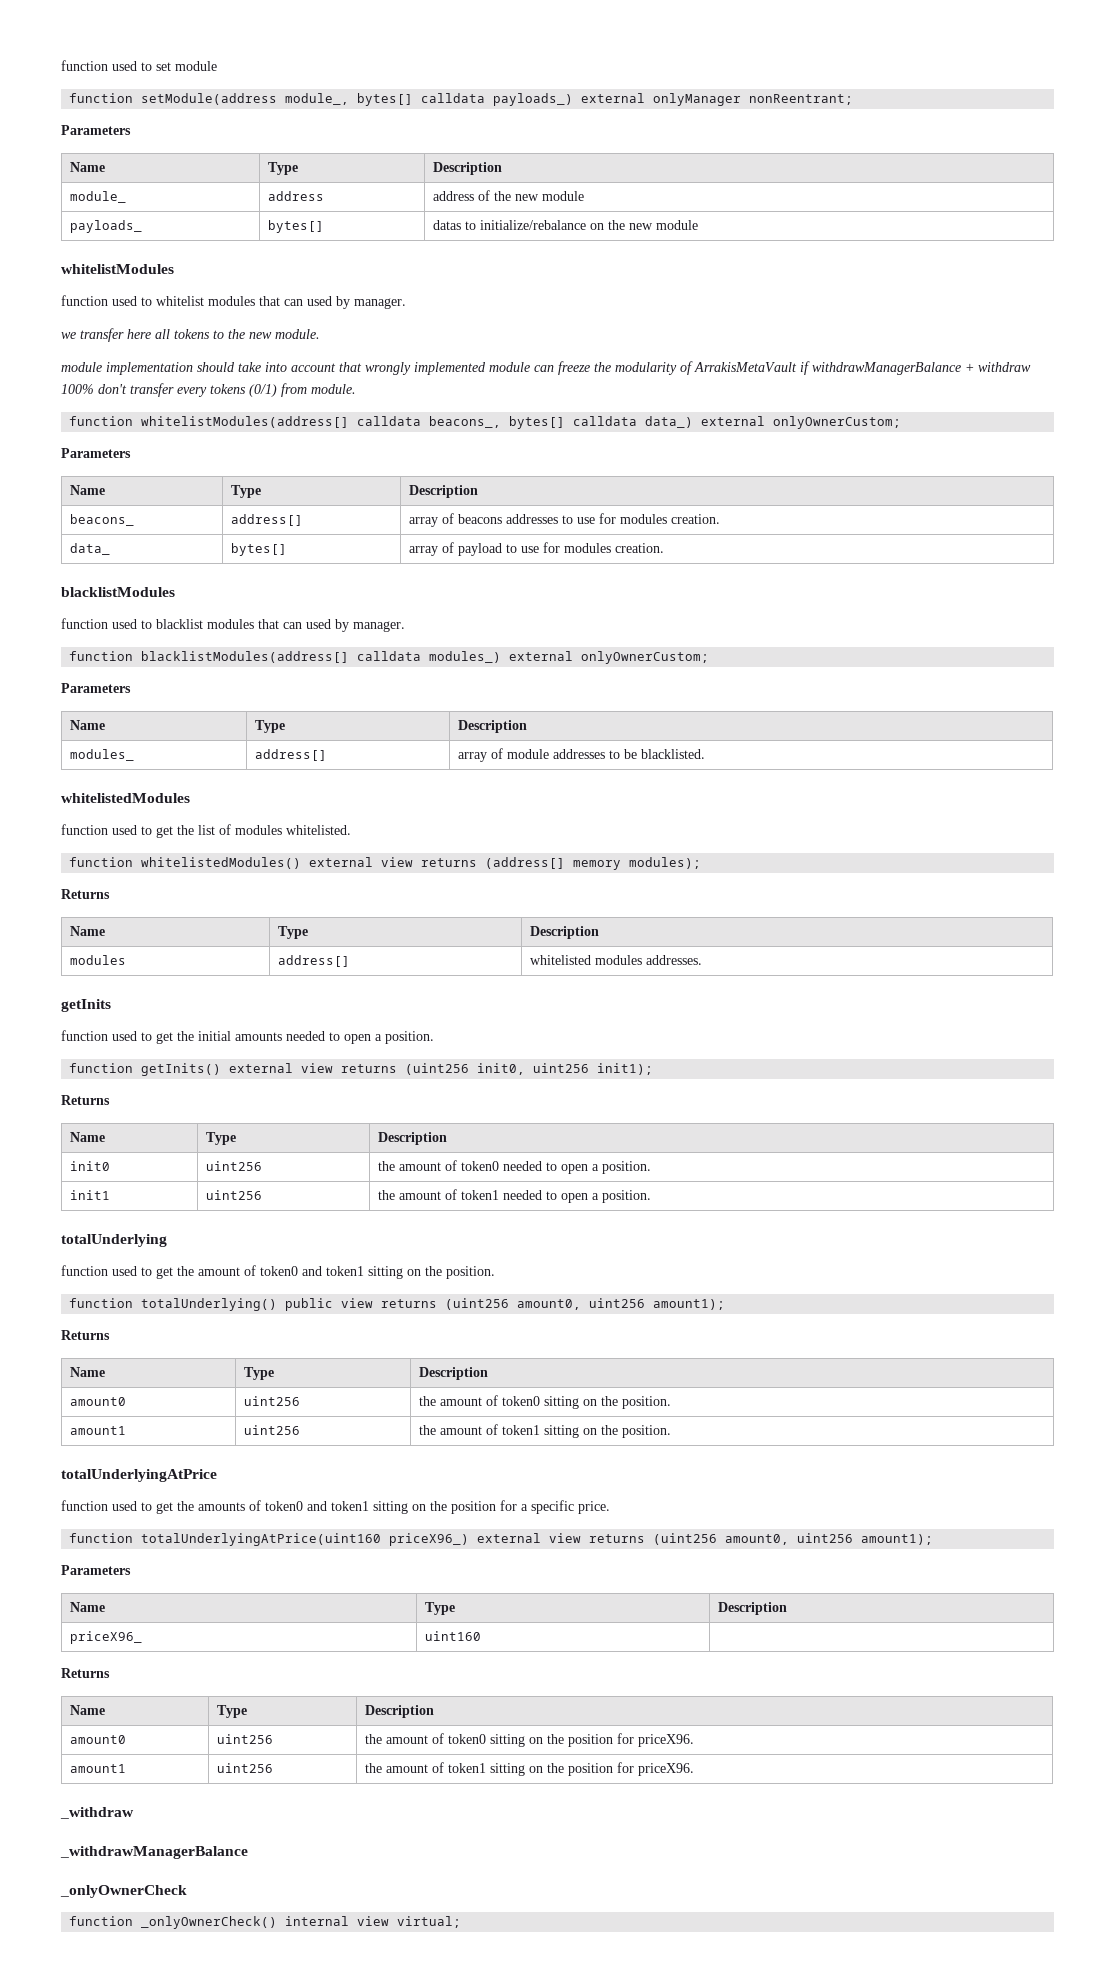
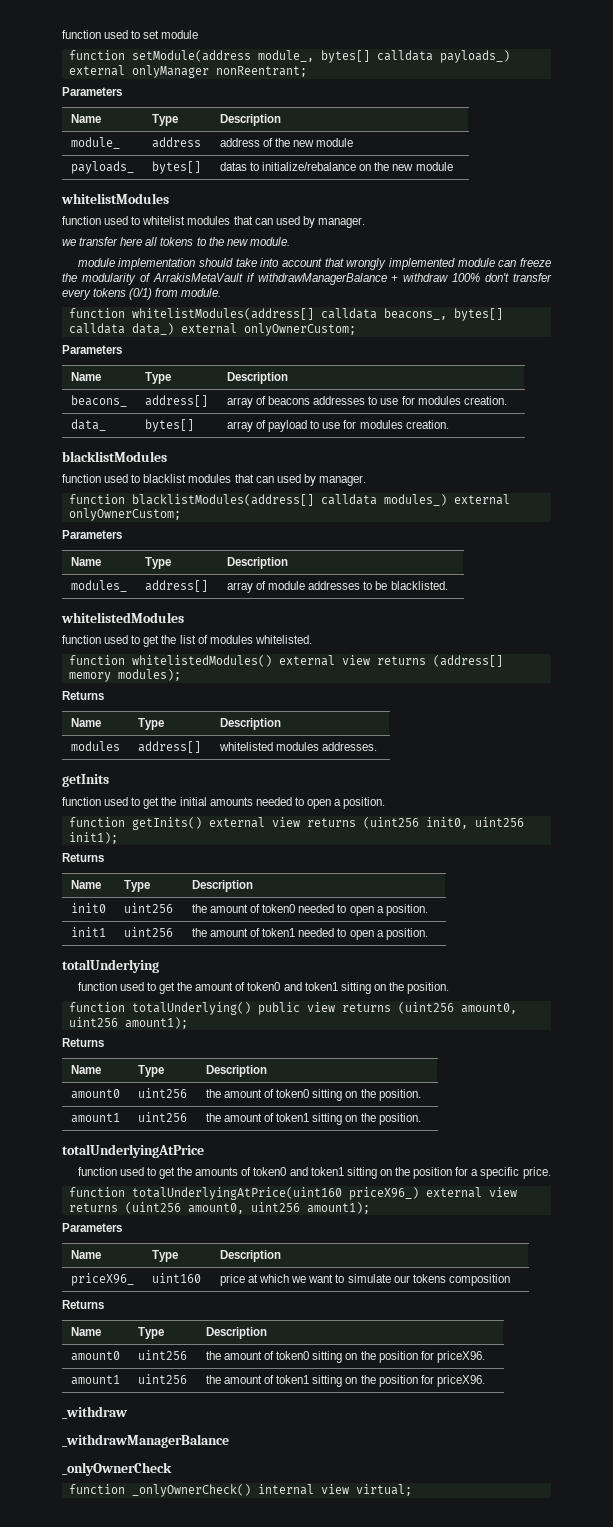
- priceX96_ | uint160 |
+ priceX96_ | uint160 | price at which we want to simulate our tokens composition

